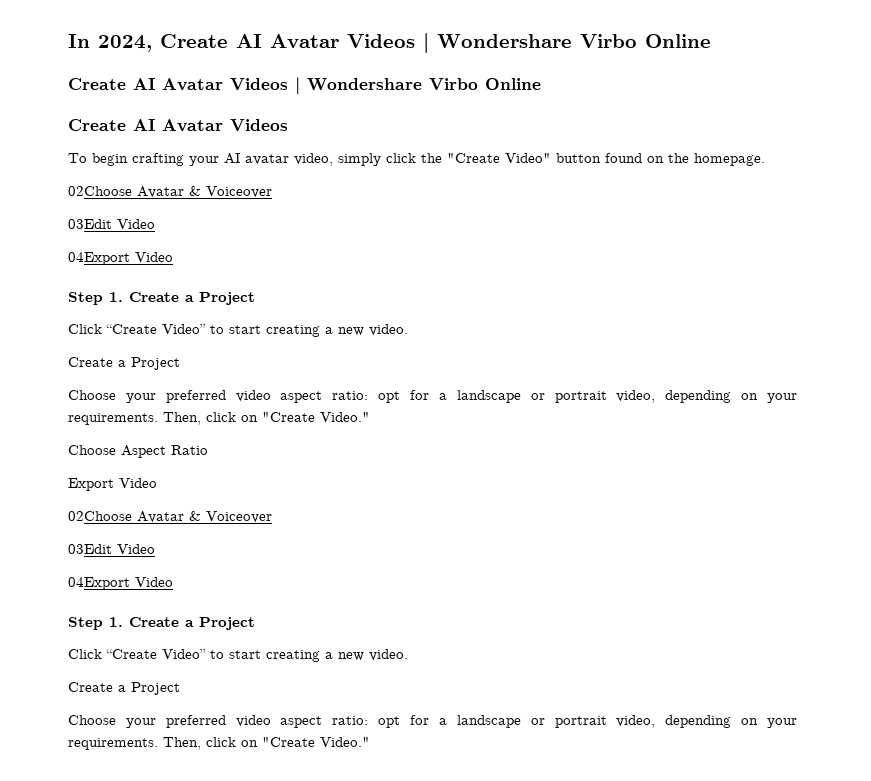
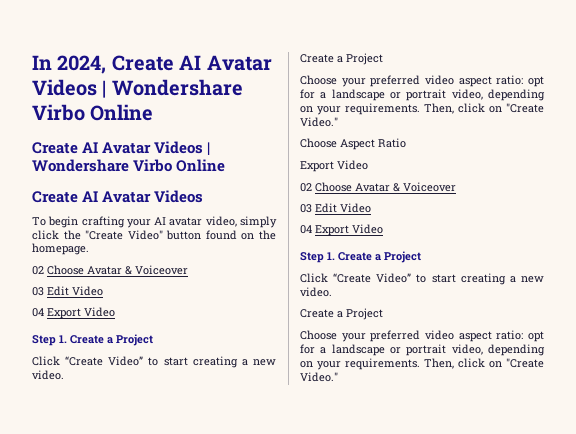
  To begin crafting your AI avatar video, simply click the "Create Video" button found on the homepage.
- 02Choose Avatar & Voiceover
- 03Edit Video
- 04Export Video
+ 02 Choose Avatar & Voiceover
+ 03 Edit Video
+ 04 Export Video
  Choose Aspect Ratio
  Export Video
- 02Choose Avatar & Voiceover
- 03Edit Video
- 04Export Video
+ 02 Choose Avatar & Voiceover
+ 03 Edit Video
+ 04 Export Video

